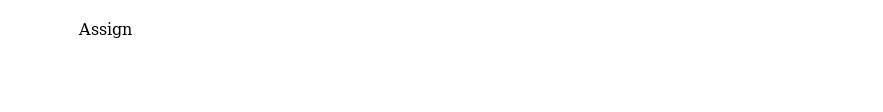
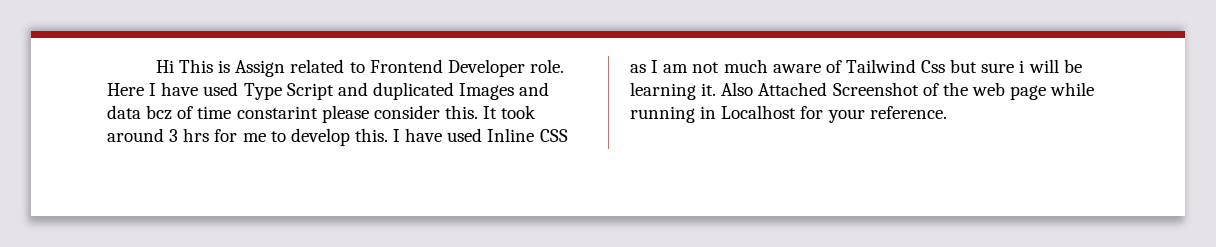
- Assign
+ Hi This is Assign related to Frontend Developer role. Here I have used Type Script and duplicated Images and data bcz of time constarint please consider this. It took around 3 hrs for me to develop this. I have used Inline CSS as I am not much aware of Tailwind Css but sure i will be learning it. Also Attached Screenshot of the web page while running in Localhost for your reference.

